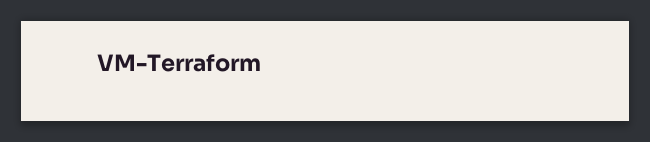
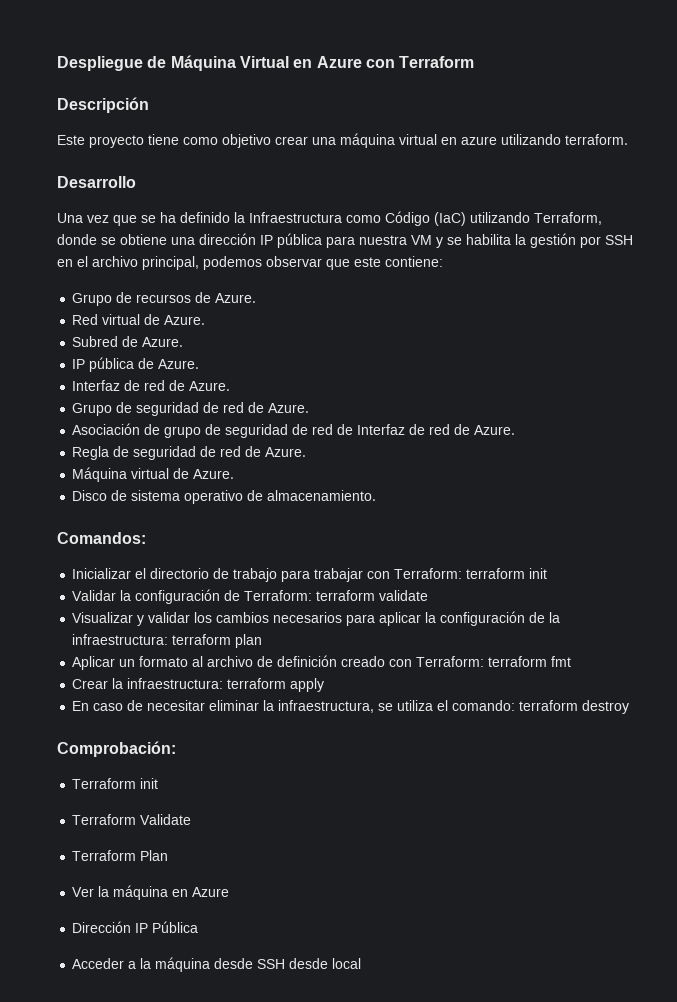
- VM-Terraform
+ Despliegue de Máquina Virtual en Azure con Terraform
+ Descripción
+ Este proyecto tiene como objetivo crear una máquina virtual en azure utilizando terraform.
+ Desarrollo
+ Una vez que se ha definido la Infraestructura como Código (IaC) utilizando Terraform, donde se obtiene una dirección IP pública para nuestra VM y se habilita la gestión por SSH en el archivo principal, podemos observar que este contiene:
+ Grupo de recursos de Azure.
+ Red virtual de Azure.
+ Subred de Azure.
+ IP pública de Azure.
+ Interfaz de red de Azure.
+ Grupo de seguridad de red de Azure.
+ Asociación de grupo de seguridad de red de Interfaz de red de Azure.
+ Regla de seguridad de red de Azure.
+ Máquina virtual de Azure.
+ Disco de sistema operativo de almacenamiento.
+ Comandos:
+ Inicializar el directorio de trabajo para trabajar con Terraform: terraform init
+ Validar la configuración de Terraform: terraform validate
+ Visualizar y validar los cambios necesarios para aplicar la configuración de la infraestructura: terraform plan
+ Aplicar un formato al archivo de definición creado con Terraform: terraform fmt
+ Crear la infraestructura: terraform apply
+ En caso de necesitar eliminar la infraestructura, se utiliza el comando: terraform destroy
+ Comprobación:
+ Terraform init
+ Terraform Validate
+ Terraform Plan
+ Ver la máquina en Azure
+ Dirección IP Pública
+ Acceder a la máquina desde SSH desde local

